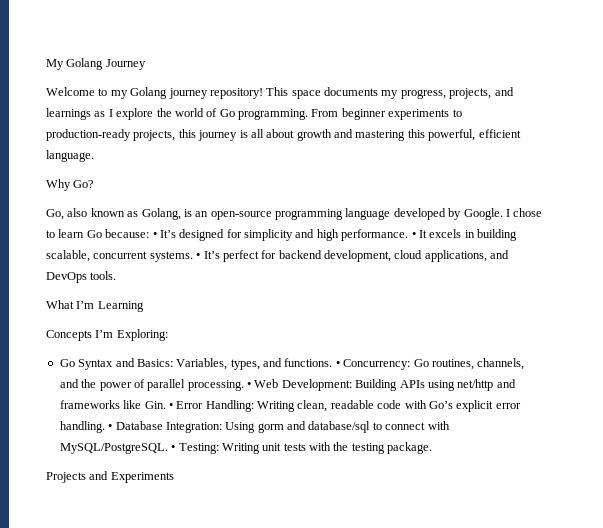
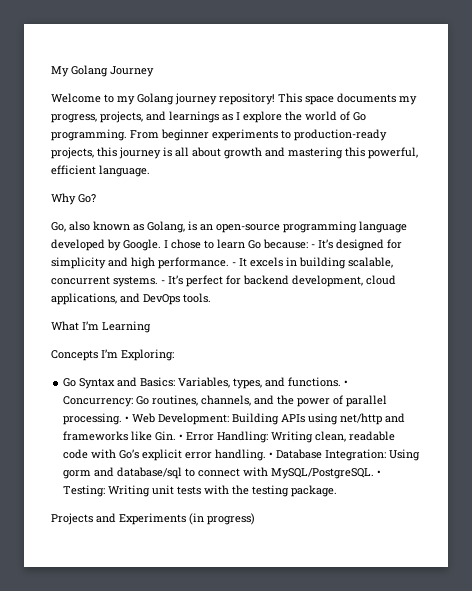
- I chose to learn Go because: • It’s designed for simplicity and high performance.
+ I chose to learn Go because: - It’s designed for simplicity and high performance.
- • It excels in building scalable, concurrent systems.
+ - It excels in building scalable, concurrent systems.
- • It’s perfect for backend development, cloud applications, and DevOps tools.
+ - It’s perfect for backend development, cloud applications, and DevOps tools.
- Projects and Experiments
+ Projects and Experiments (in progress)

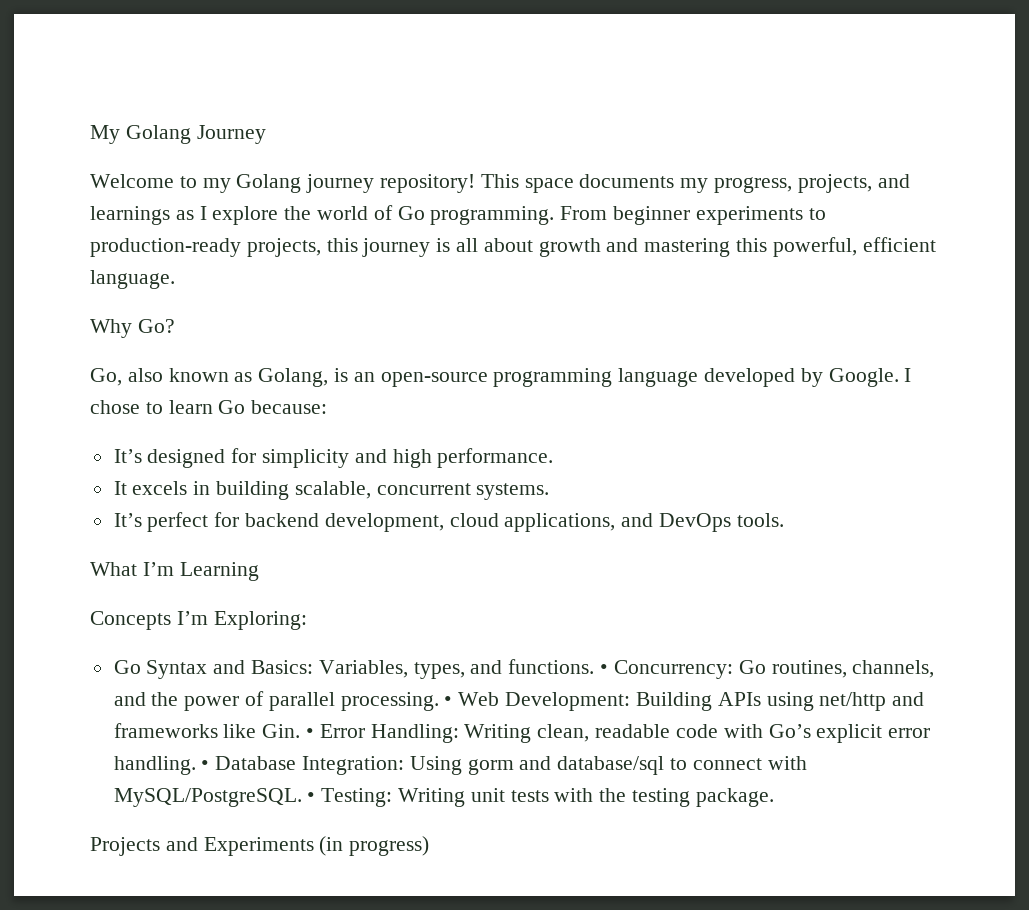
- I chose to learn Go because: - It’s designed for simplicity and high performance. - It excels in building scalable, concurrent systems. - It’s perfect for backend development, cloud applications, and DevOps tools.
+ I chose to learn Go because:
+ It’s designed for simplicity and high performance.
+ It excels in building scalable, concurrent systems.
+ It’s perfect for backend development, cloud applications, and DevOps tools.

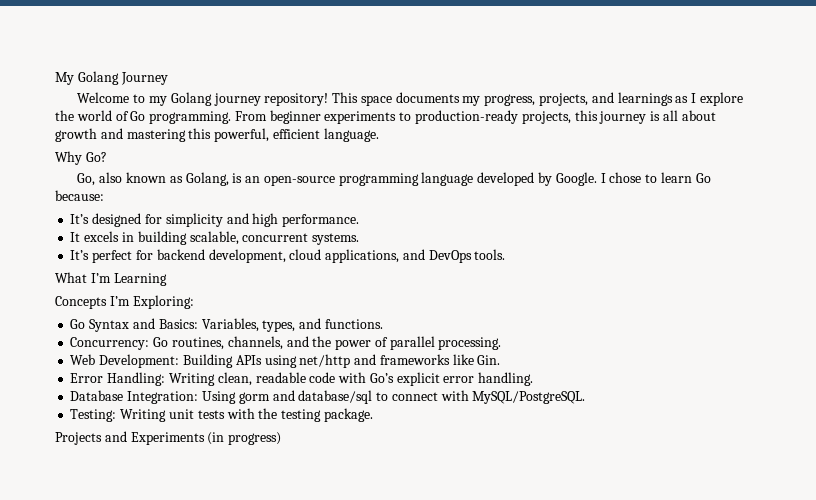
- Go Syntax and Basics: Variables, types, and functions. • Concurrency: Go routines, channels, and the power of parallel processing. • Web Development: Building APIs using net/http and frameworks like Gin. • Error Handling: Writing clean, readable code with Go’s explicit error handling. • Database Integration: Using gorm and database/sql to connect with MySQL/PostgreSQL. • Testing: Writing unit tests with the testing package.
+ Go Syntax and Basics: Variables, types, and functions.
+ Concurrency: Go routines, channels, and the power of parallel processing.
+ Web Development: Building APIs using net/http and frameworks like Gin.
+ Error Handling: Writing clean, readable code with Go’s explicit error handling.
+ Database Integration: Using gorm and database/sql to connect with MySQL/PostgreSQL.
+ Testing: Writing unit tests with the testing package.

